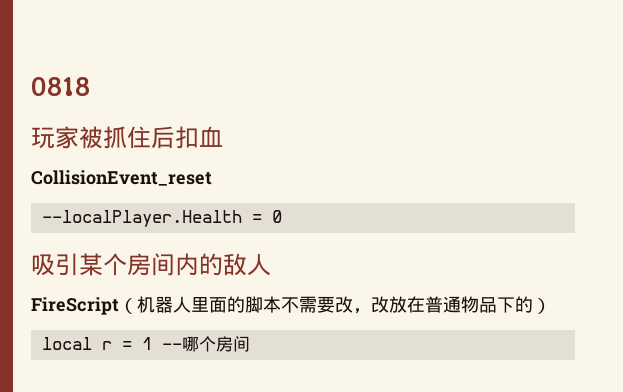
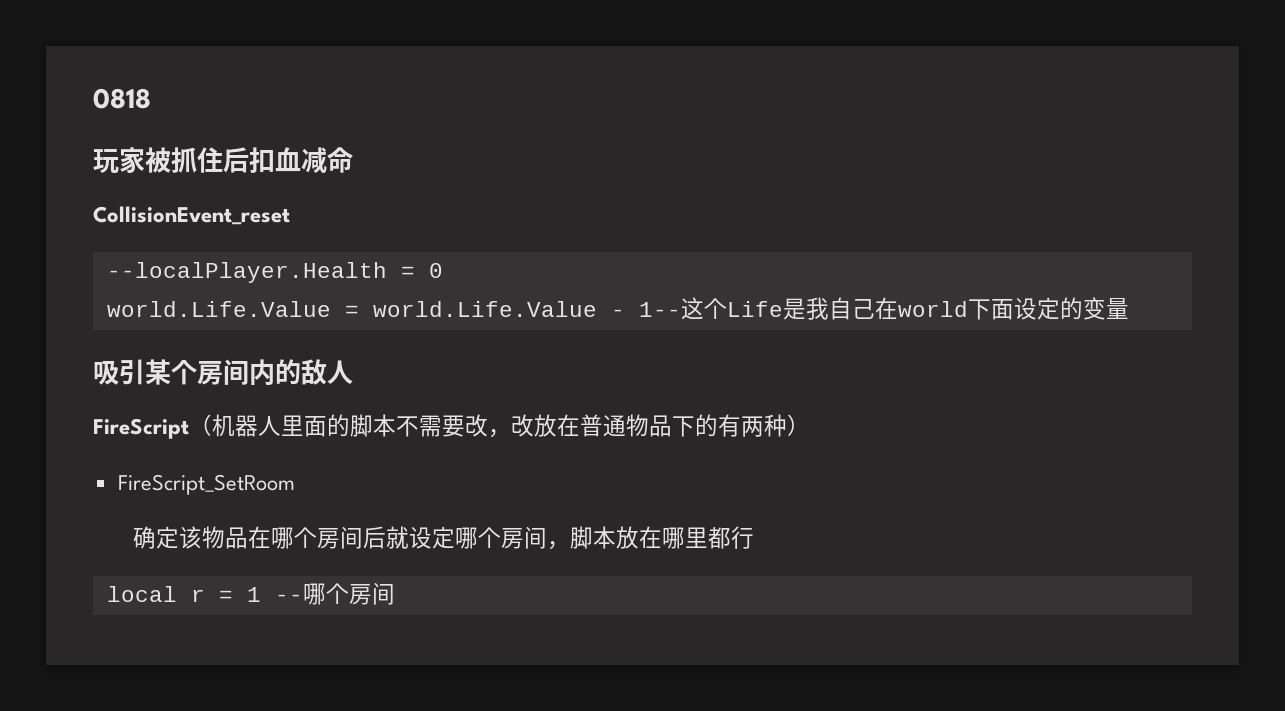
- 玩家被抓住后扣血
+ 玩家被抓住后扣血减命
+ world.Life.Value = world.Life.Value - 1--这个Life是我自己在world下面设定的变量
- FireScript（机器人里面的脚本不需要改，改放在普通物品下的）
+ FireScript（机器人里面的脚本不需要改，改放在普通物品下的有两种）
+ FireScript_SetRoom
+ 确定该物品在哪个房间后就设定哪个房间，脚本放在哪里都行

